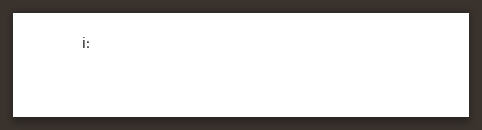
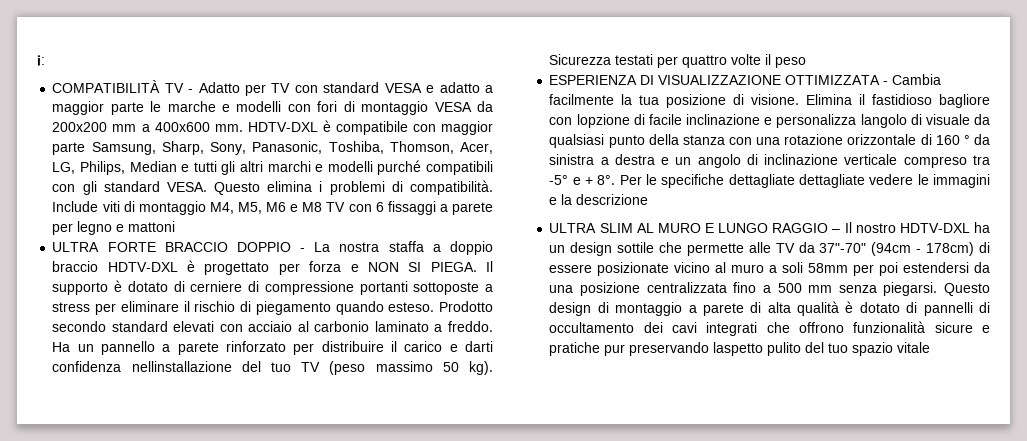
+ COMPATIBILITÀ TV - Adatto per TV con standard VESA e adatto a maggior parte le marche e modelli con fori di montaggio VESA da 200x200 mm a 400x600 mm. HDTV-DXL è compatibile con maggior parte Samsung, Sharp, Sony, Panasonic, Toshiba, Thomson, Acer, LG, Philips, Median e tutti gli altri marchi e modelli purché compatibili con gli standard VESA. Questo elimina i problemi di compatibilità. Include viti di montaggio M4, M5, M6 e M8 TV con 6 fissaggi a parete per legno e mattoni
+ ULTRA FORTE BRACCIO DOPPIO - La nostra staffa a doppio braccio HDTV-DXL è progettato per forza e NON SI PIEGA. Il supporto è dotato di cerniere di compressione portanti sottoposte a stress per eliminare il rischio di piegamento quando esteso. Prodotto secondo standard elevati con acciaio al carbonio laminato a freddo. Ha un pannello a parete rinforzato per distribuire il carico e darti confidenza nellinstallazione del tuo TV (peso massimo 50 kg). Sicurezza testati per quattro volte il peso
+ ESPERIENZA DI VISUALIZZAZIONE OTTIMIZZATA - Cambia facilmente la tua posizione di visione. Elimina il fastidioso bagliore con lopzione di facile inclinazione e personalizza langolo di visuale da qualsiasi punto della stanza con una rotazione orizzontale di 160 ° da sinistra a destra e un angolo di inclinazione verticale compreso tra -5° e + 8°. Per le specifiche dettagliate dettagliate vedere le immagini e la descrizione
+ ULTRA SLIM AL MURO E LUNGO RAGGIO – Il nostro HDTV-DXL ha un design sottile che permette alle TV da 37"-70" (94cm - 178cm) di essere posizionate vicino al muro a soli 58mm per poi estendersi da una posizione centralizzata fino a 500 mm senza piegarsi. Questo design di montaggio a parete di alta qualità è dotato di pannelli di occultamento dei cavi integrati che offrono funzionalità sicure e pratiche pur preservando laspetto pulito del tuo spazio vitale

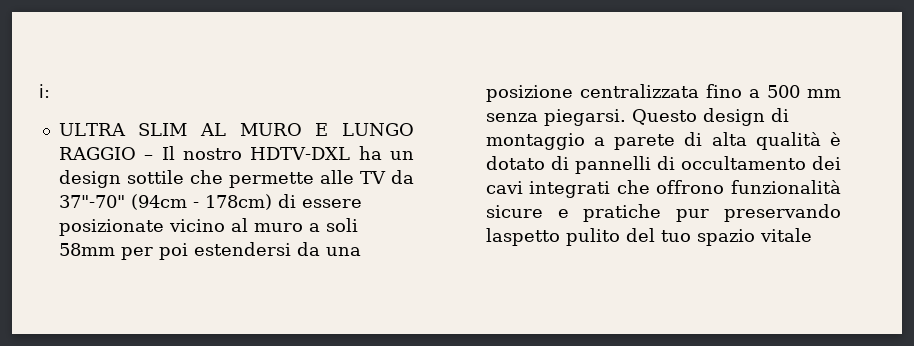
- COMPATIBILITÀ TV - Adatto per TV con standard VESA e adatto a maggior parte le marche e modelli con fori di montaggio VESA da 200x200 mm a 400x600 mm. HDTV-DXL è compatibile con maggior parte Samsung, Sharp, Sony, Panasonic, Toshiba, Thomson, Acer, LG, Philips, Median e tutti gli altri marchi e modelli purché compatibili con gli standard VESA. Questo elimina i problemi di compatibilità. Include viti di montaggio M4, M5, M6 e M8 TV con 6 fissaggi a parete per legno e mattoni
- ULTRA FORTE BRACCIO DOPPIO - La nostra staffa a doppio braccio HDTV-DXL è progettato per forza e NON SI PIEGA. Il supporto è dotato di cerniere di compressione portanti sottoposte a stress per eliminare il rischio di piegamento quando esteso. Prodotto secondo standard elevati con acciaio al carbonio laminato a freddo. Ha un pannello a parete rinforzato per distribuire il carico e darti confidenza nellinstallazione del tuo TV (peso massimo 50 kg). Sicurezza testati per quattro volte il peso
- ESPERIENZA DI VISUALIZZAZIONE OTTIMIZZATA - Cambia facilmente la tua posizione di visione. Elimina il fastidioso bagliore con lopzione di facile inclinazione e personalizza langolo di visuale da qualsiasi punto della stanza con una rotazione orizzontale di 160 ° da sinistra a destra e un angolo di inclinazione verticale compreso tra -5° e + 8°. Per le specifiche dettagliate dettagliate vedere le immagini e la descrizione

